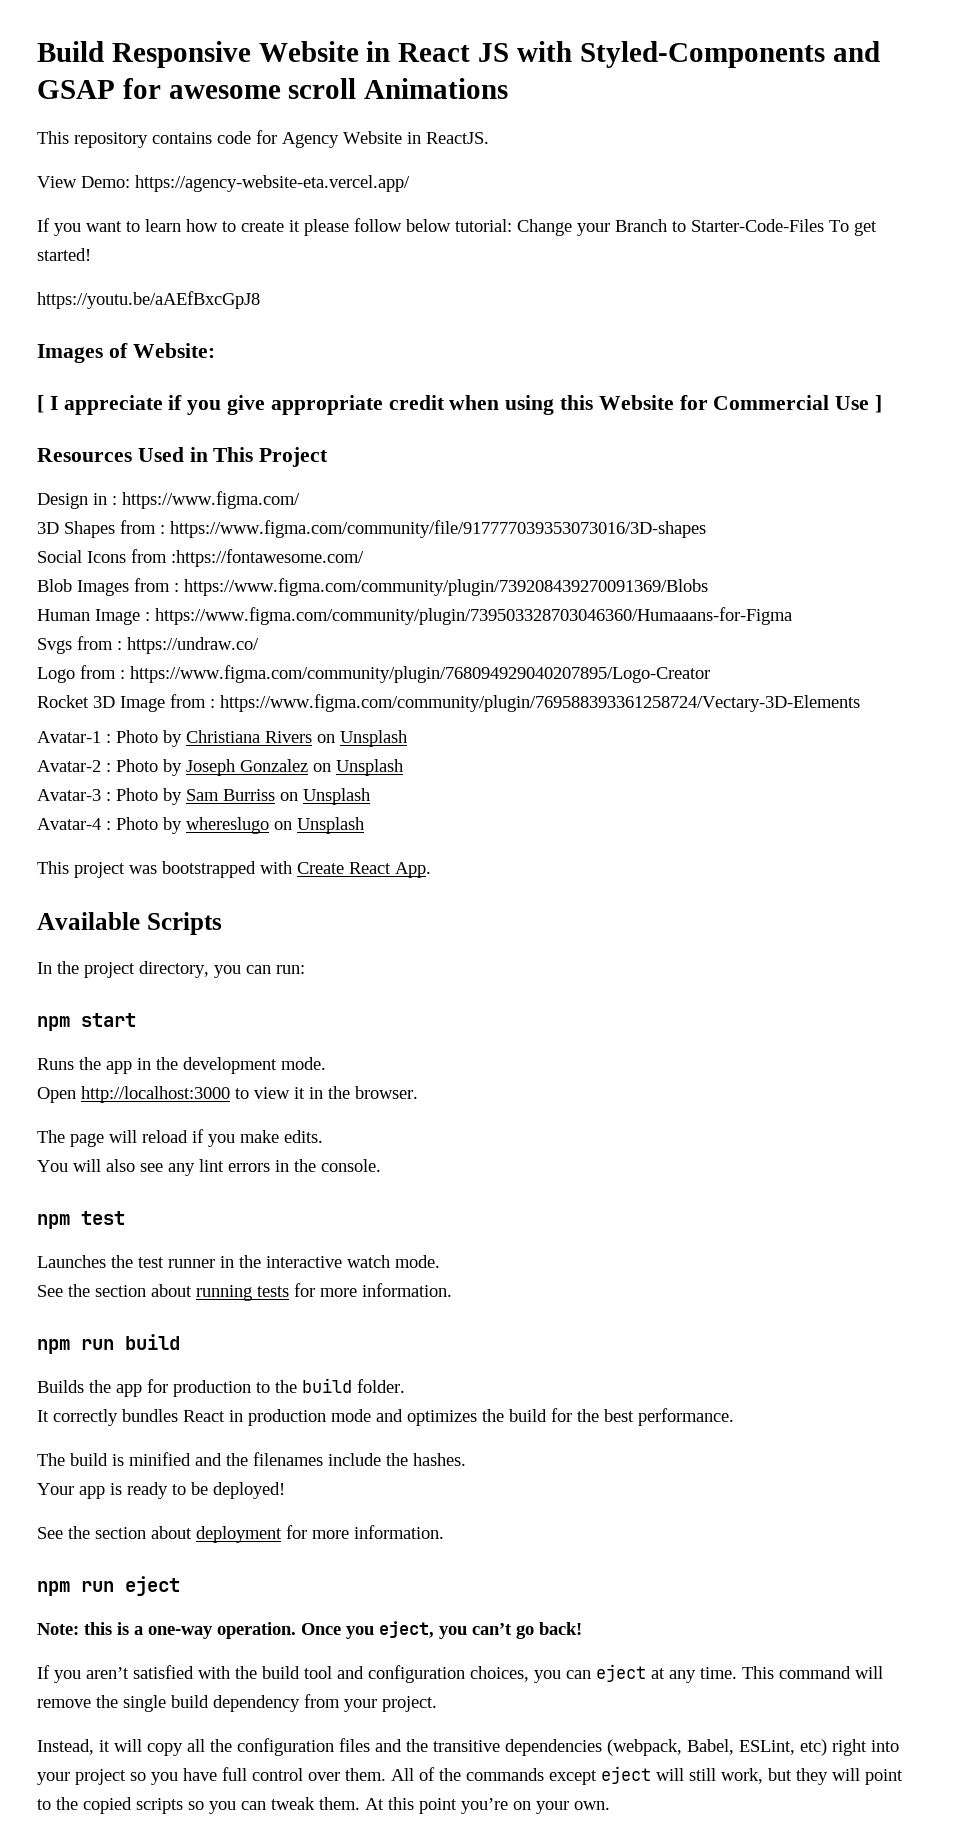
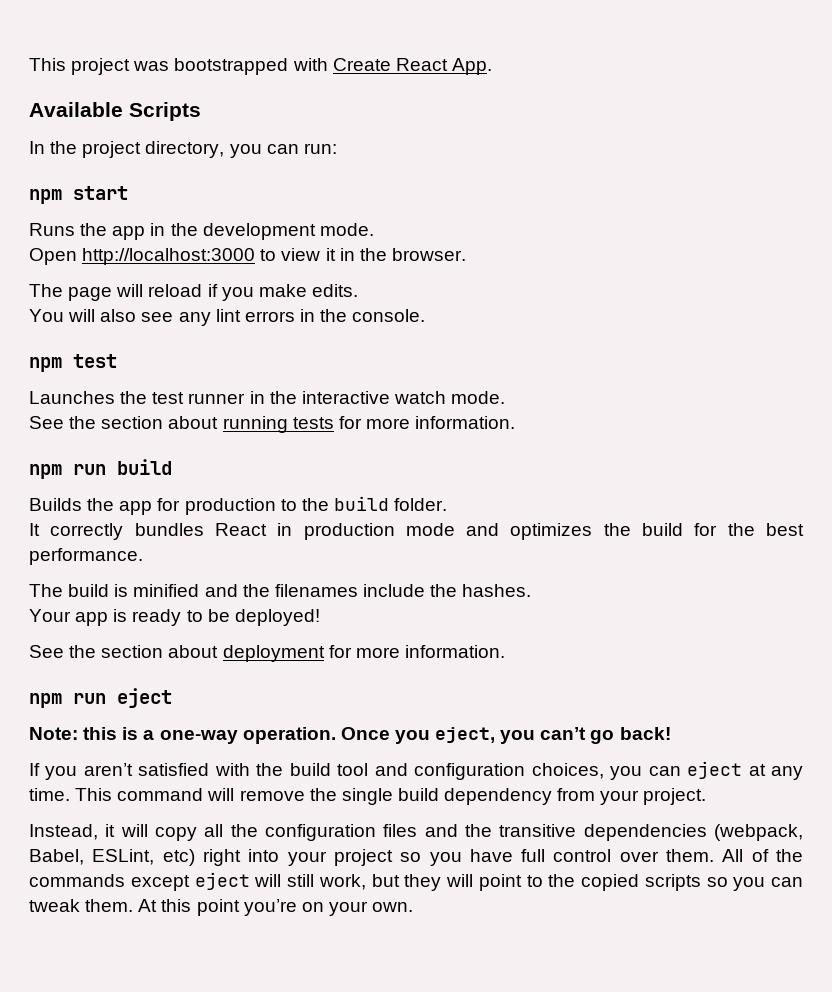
- Build Responsive Website in React JS with Styled-Components and GSAP for awesome scroll Animations
- This repository contains code for Agency Website in ReactJS.
- View Demo: https://agency-website-eta.vercel.app/
- If you want to learn how to create it please follow below tutorial: Change your Branch to Starter-Code-Files To get started!
- https://youtu.be/aAEfBxcGpJ8
- Images of Website:
- [ I appreciate if you give appropriate credit when using this Website for Commercial Use ]
- Resources Used in This Project
- Design in : https://www.figma.com/
- 3D Shapes from : https://www.figma.com/community/file/917777039353073016/3D-shapes
- Social Icons from :https://fontawesome.com/
- Blob Images from : https://www.figma.com/community/plugin/739208439270091369/Blobs
- Human Image : https://www.figma.com/community/plugin/739503328703046360/Humaaans-for-Figma
- Svgs from : https://undraw.co/
- Logo from : https://www.figma.com/community/plugin/768094929040207895/Logo-Creator
- Rocket 3D Image from : https://www.figma.com/community/plugin/769588393361258724/Vectary-3D-Elements
- Avatar-1 : Photo by Christiana Rivers on Unsplash
- Avatar-2 : Photo by Joseph Gonzalez on Unsplash
- Avatar-3 : Photo by Sam Burriss on Unsplash
- Avatar-4 : Photo by whereslugo on Unsplash

